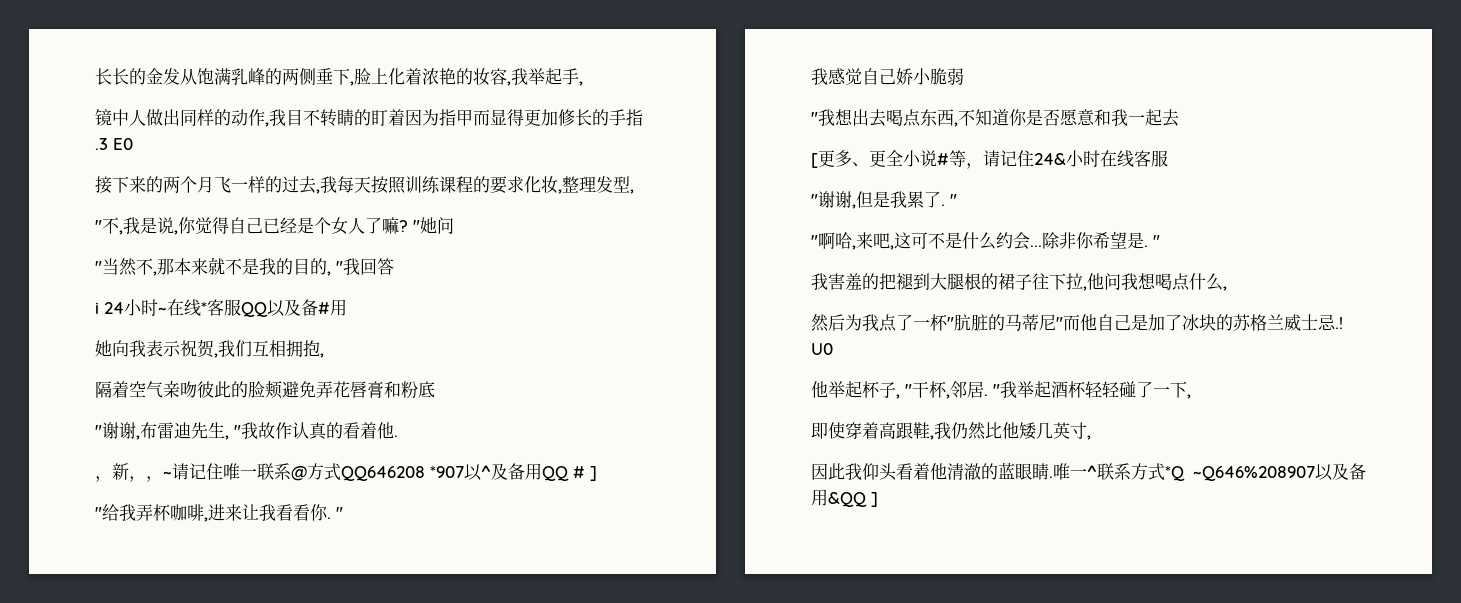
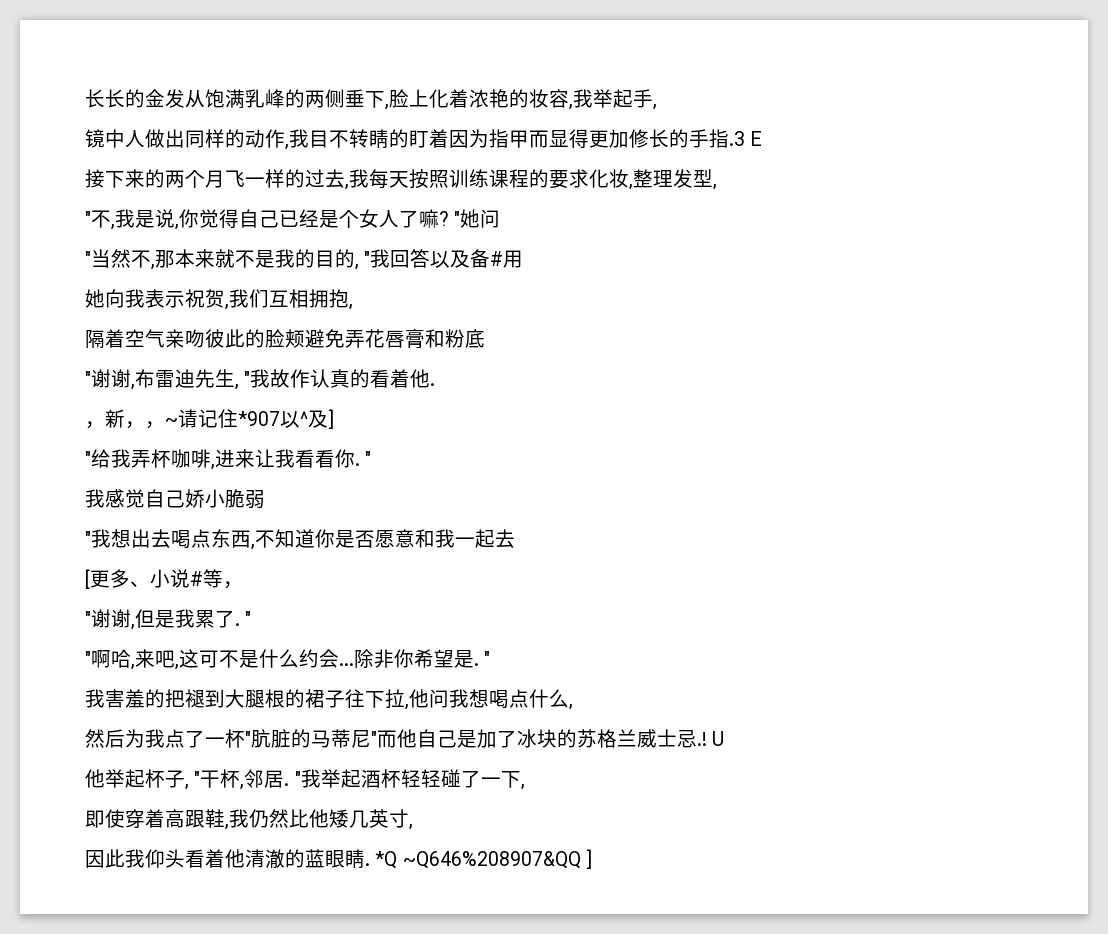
- 镜中人做出同样的动作,我目不转睛的盯着因为指甲而显得更加修长的手指.3 E0
+ 镜中人做出同样的动作,我目不转睛的盯着因为指甲而显得更加修长的手指.3 E
- "当然不,那本来就不是我的目的, "我回答
- i 24小时~在线*客服QQ以及备#用
+ "当然不,那本来就不是我的目的, "我回答以及备#用
- ，新，，~请记住唯一联系@方式QQ646208 *907以^及备用QQ # ]
+ ，新，，~请记住*907以^及]
- [更多、更全小说#等，请记住24&小时在线客服
+ [更多、小说#等，
- U0
+ U
- 唯一^联系方式*Q ~Q646%208907以及备用&QQ ]
+ *Q ~Q646%208907&QQ ]

